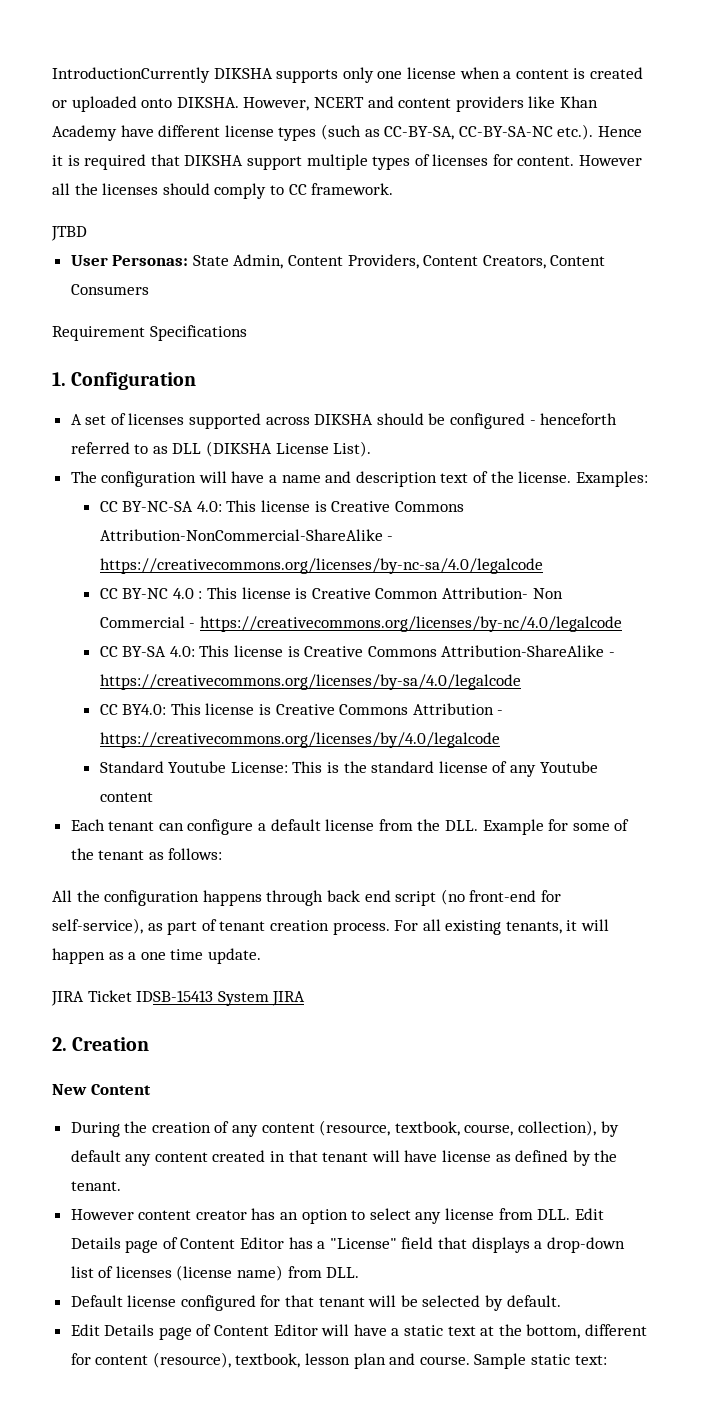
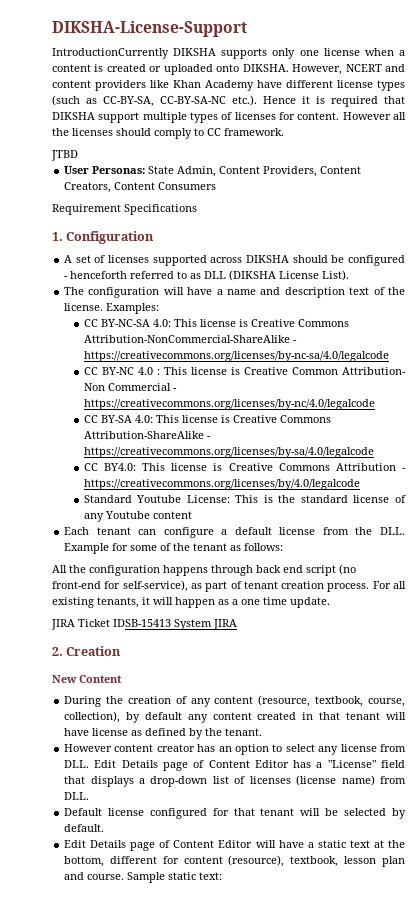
+ DIKSHA-License-Support

